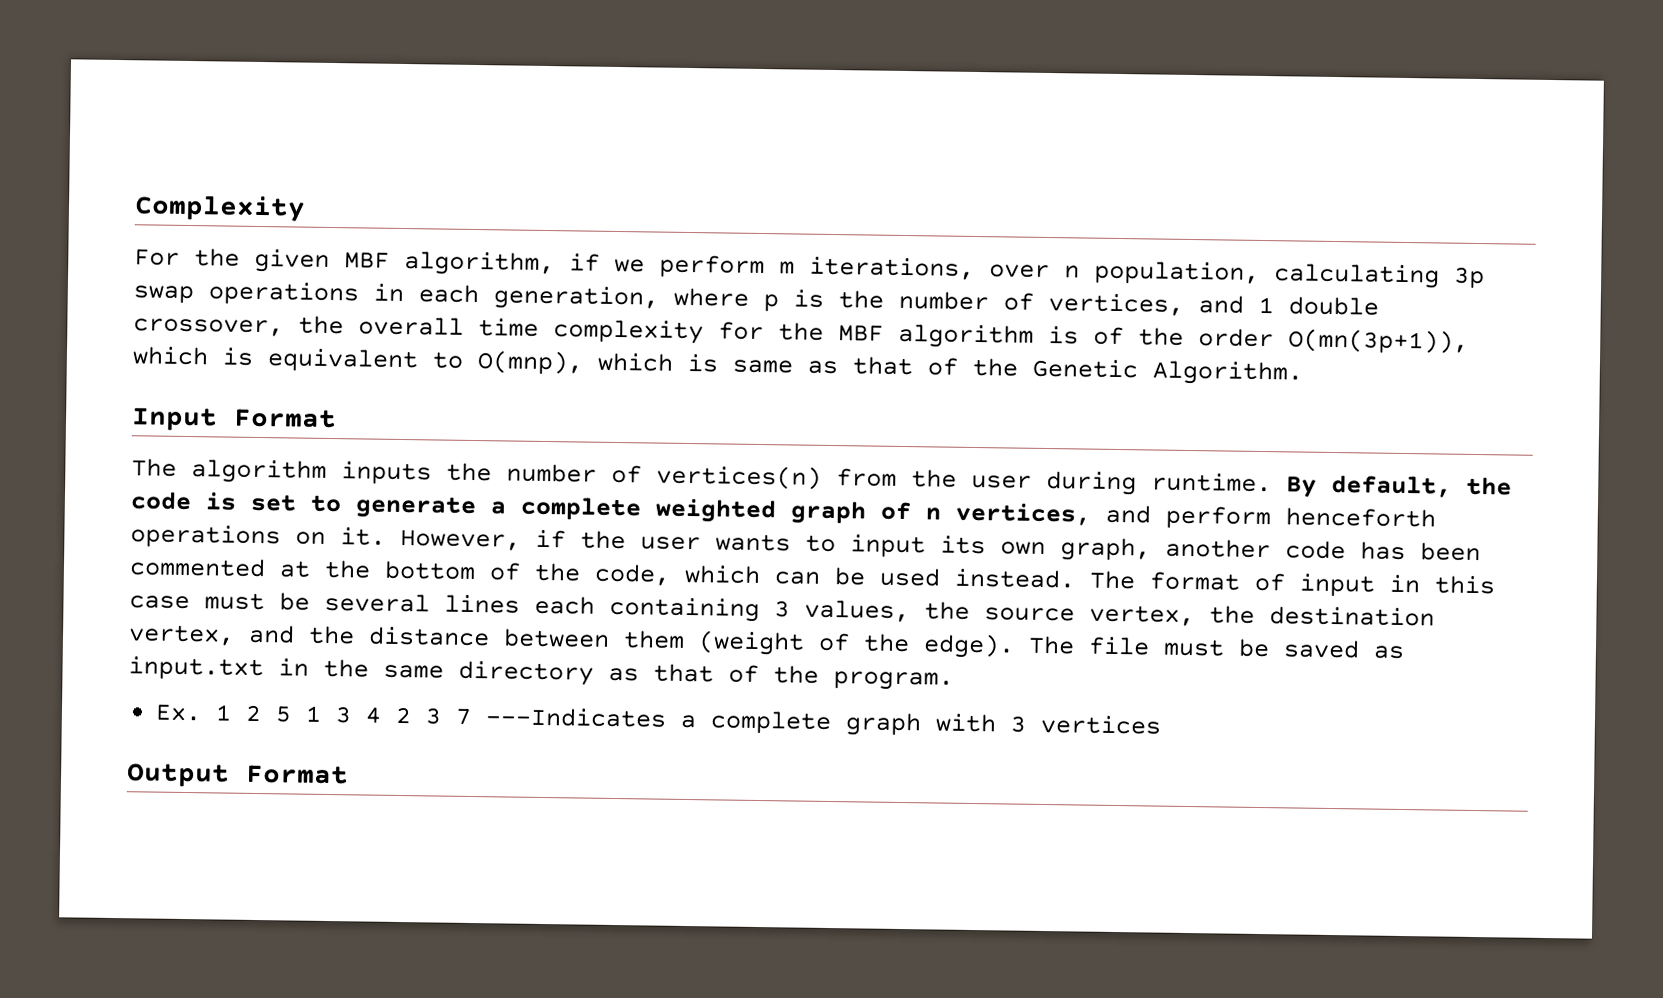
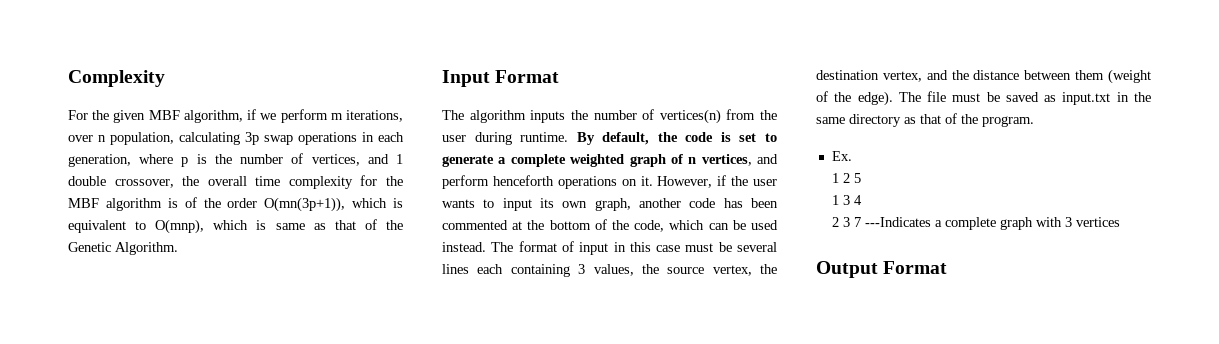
- Ex. 1 2 5 1 3 4 2 3 7 ---Indicates a complete graph with 3 vertices
+ Ex.
+ 1 2 5
+ 1 3 4
+ 2 3 7 ---Indicates a complete graph with 3 vertices

